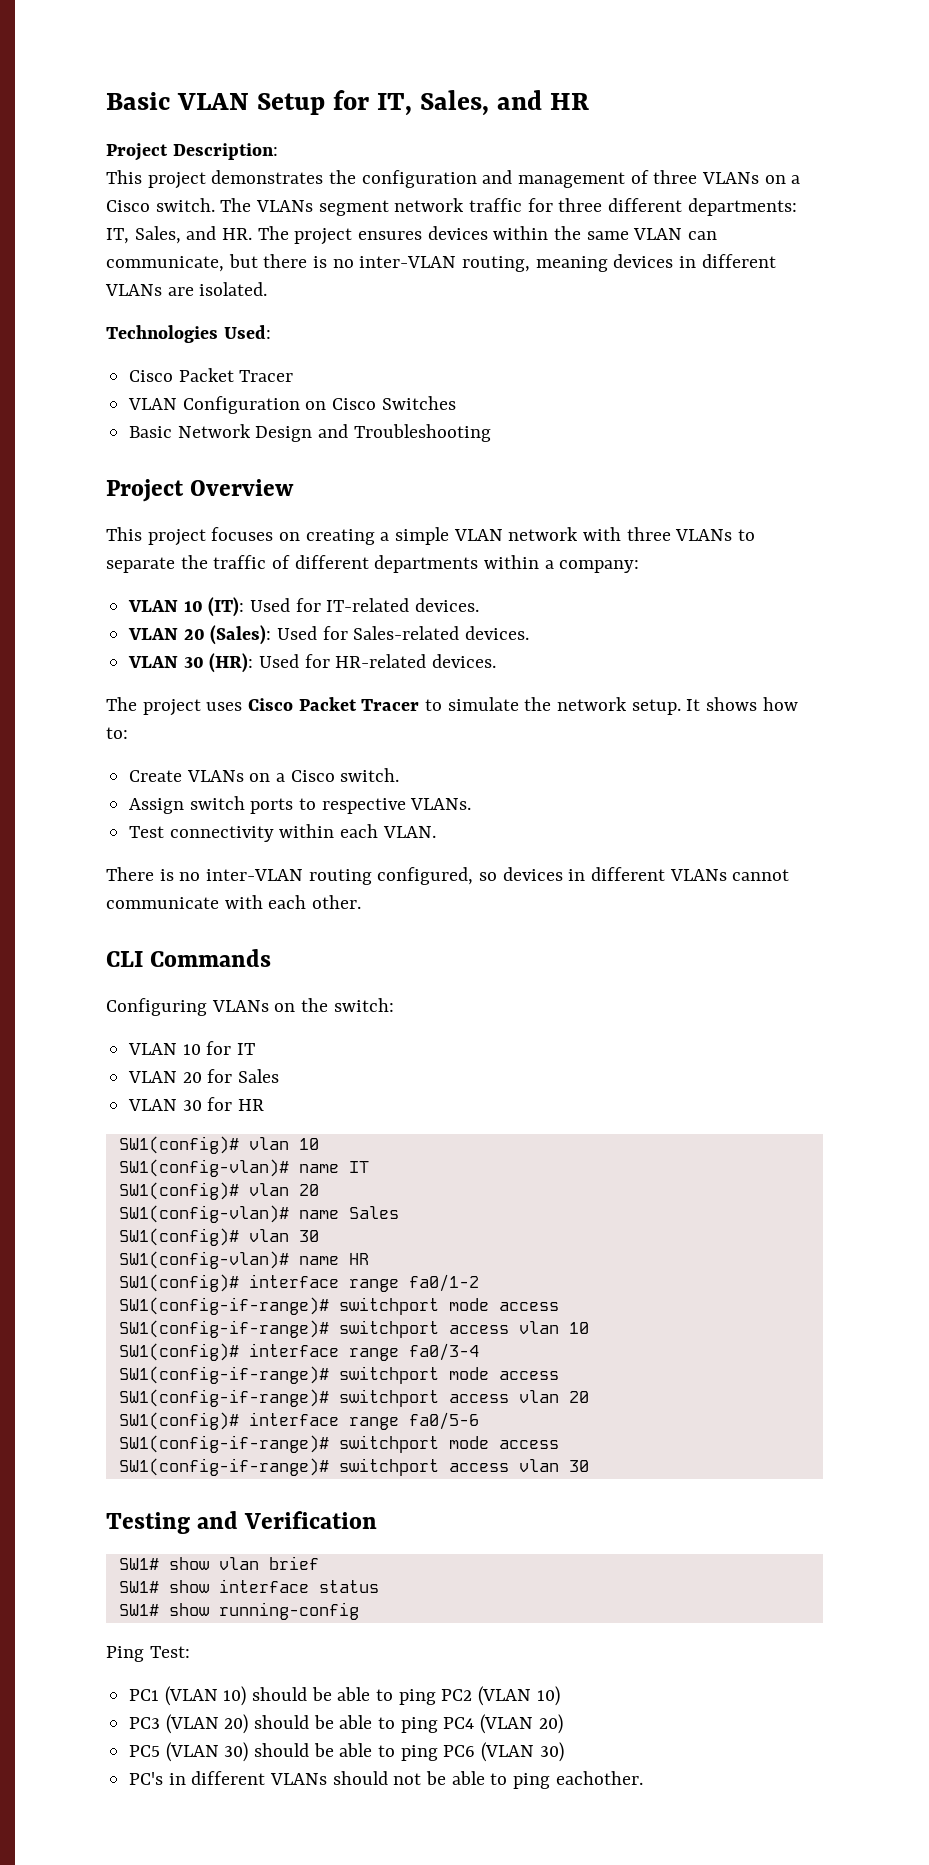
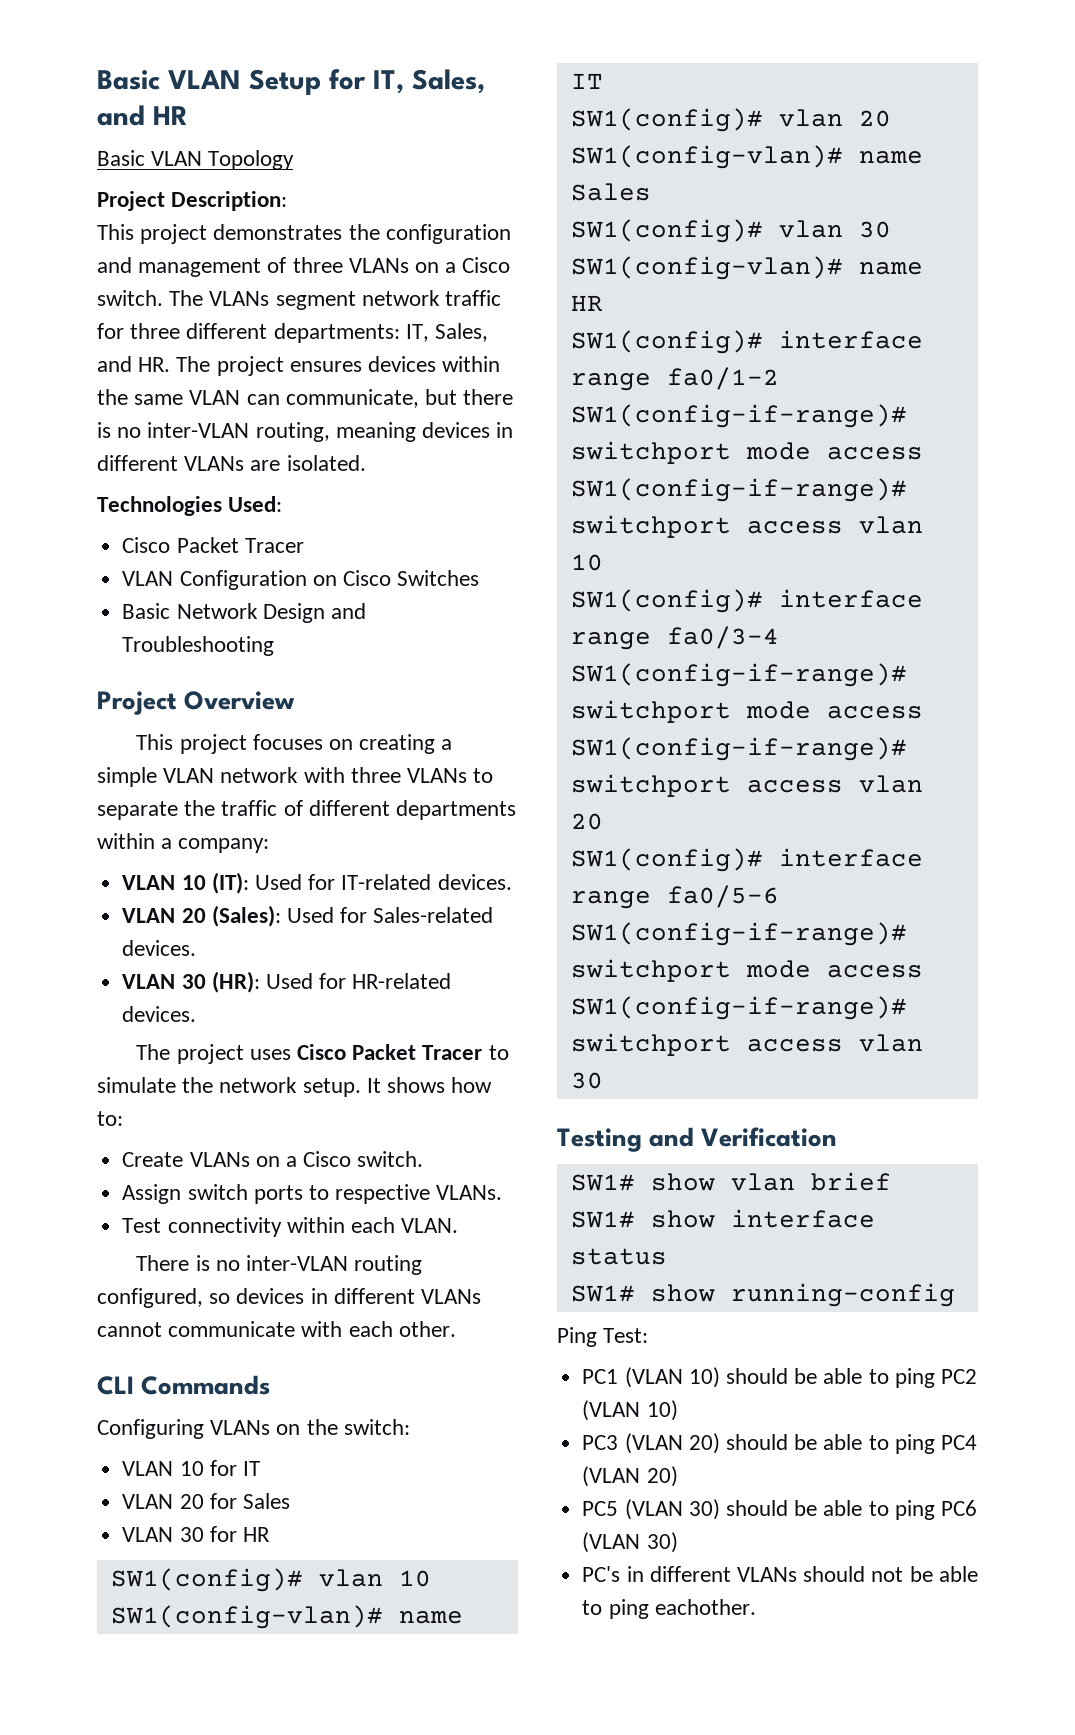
+ Basic VLAN Topology

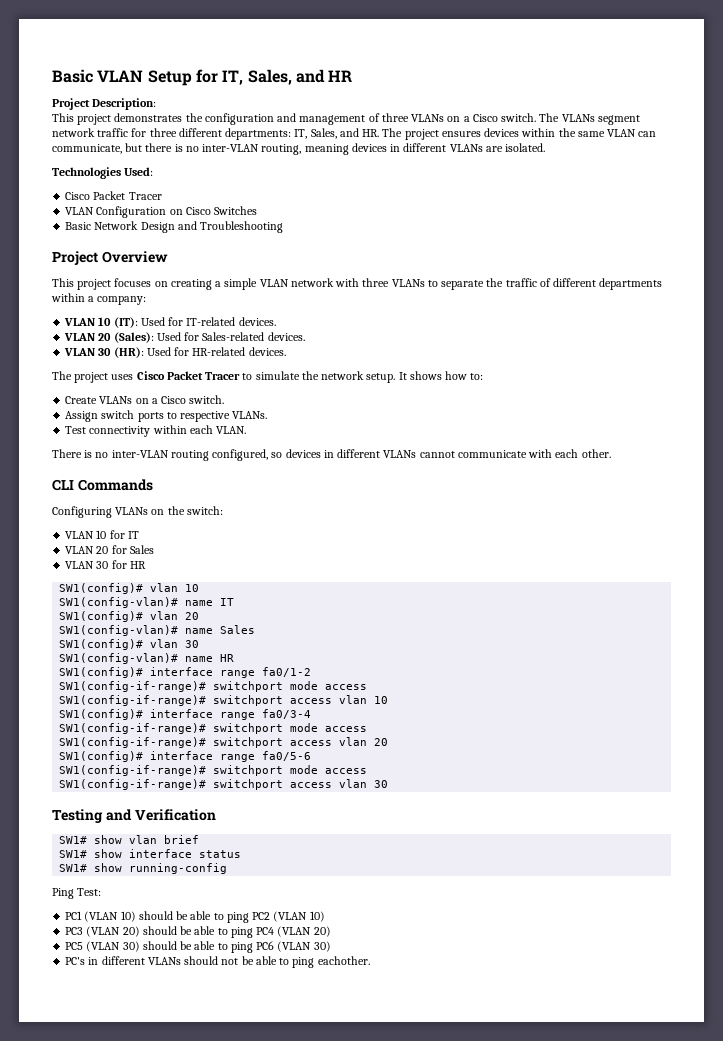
- Basic VLAN Topology

